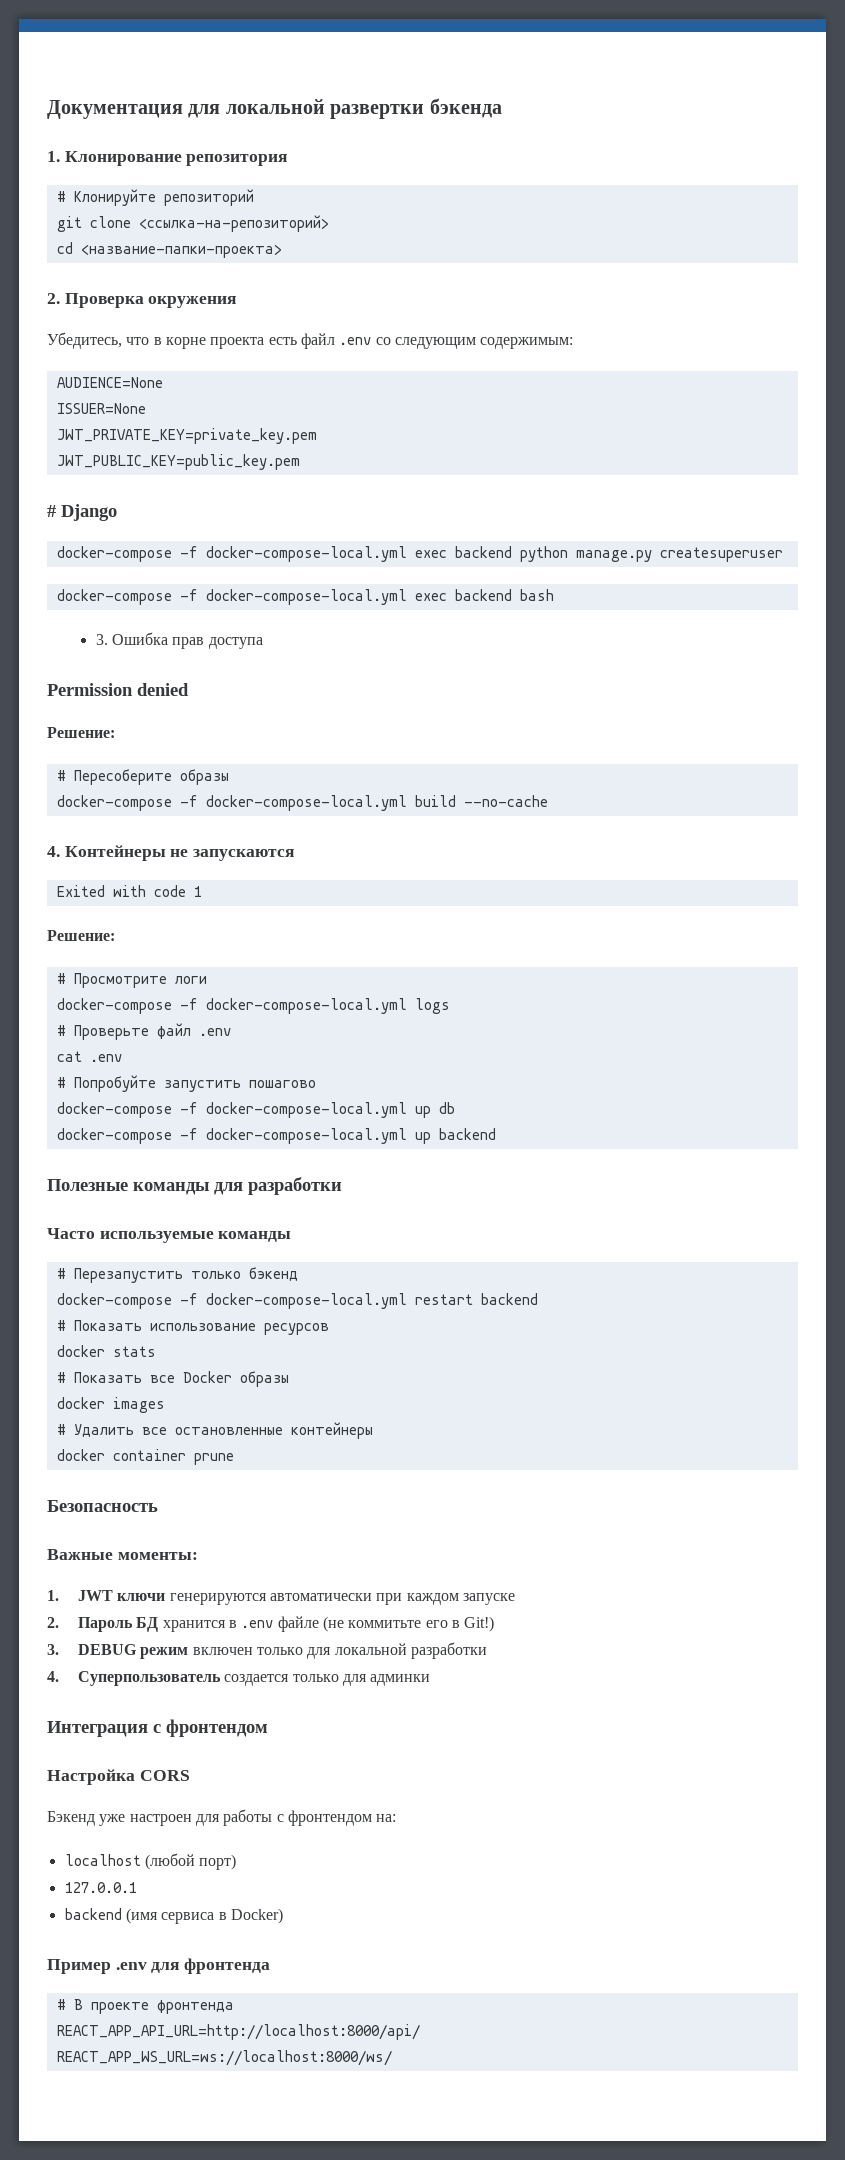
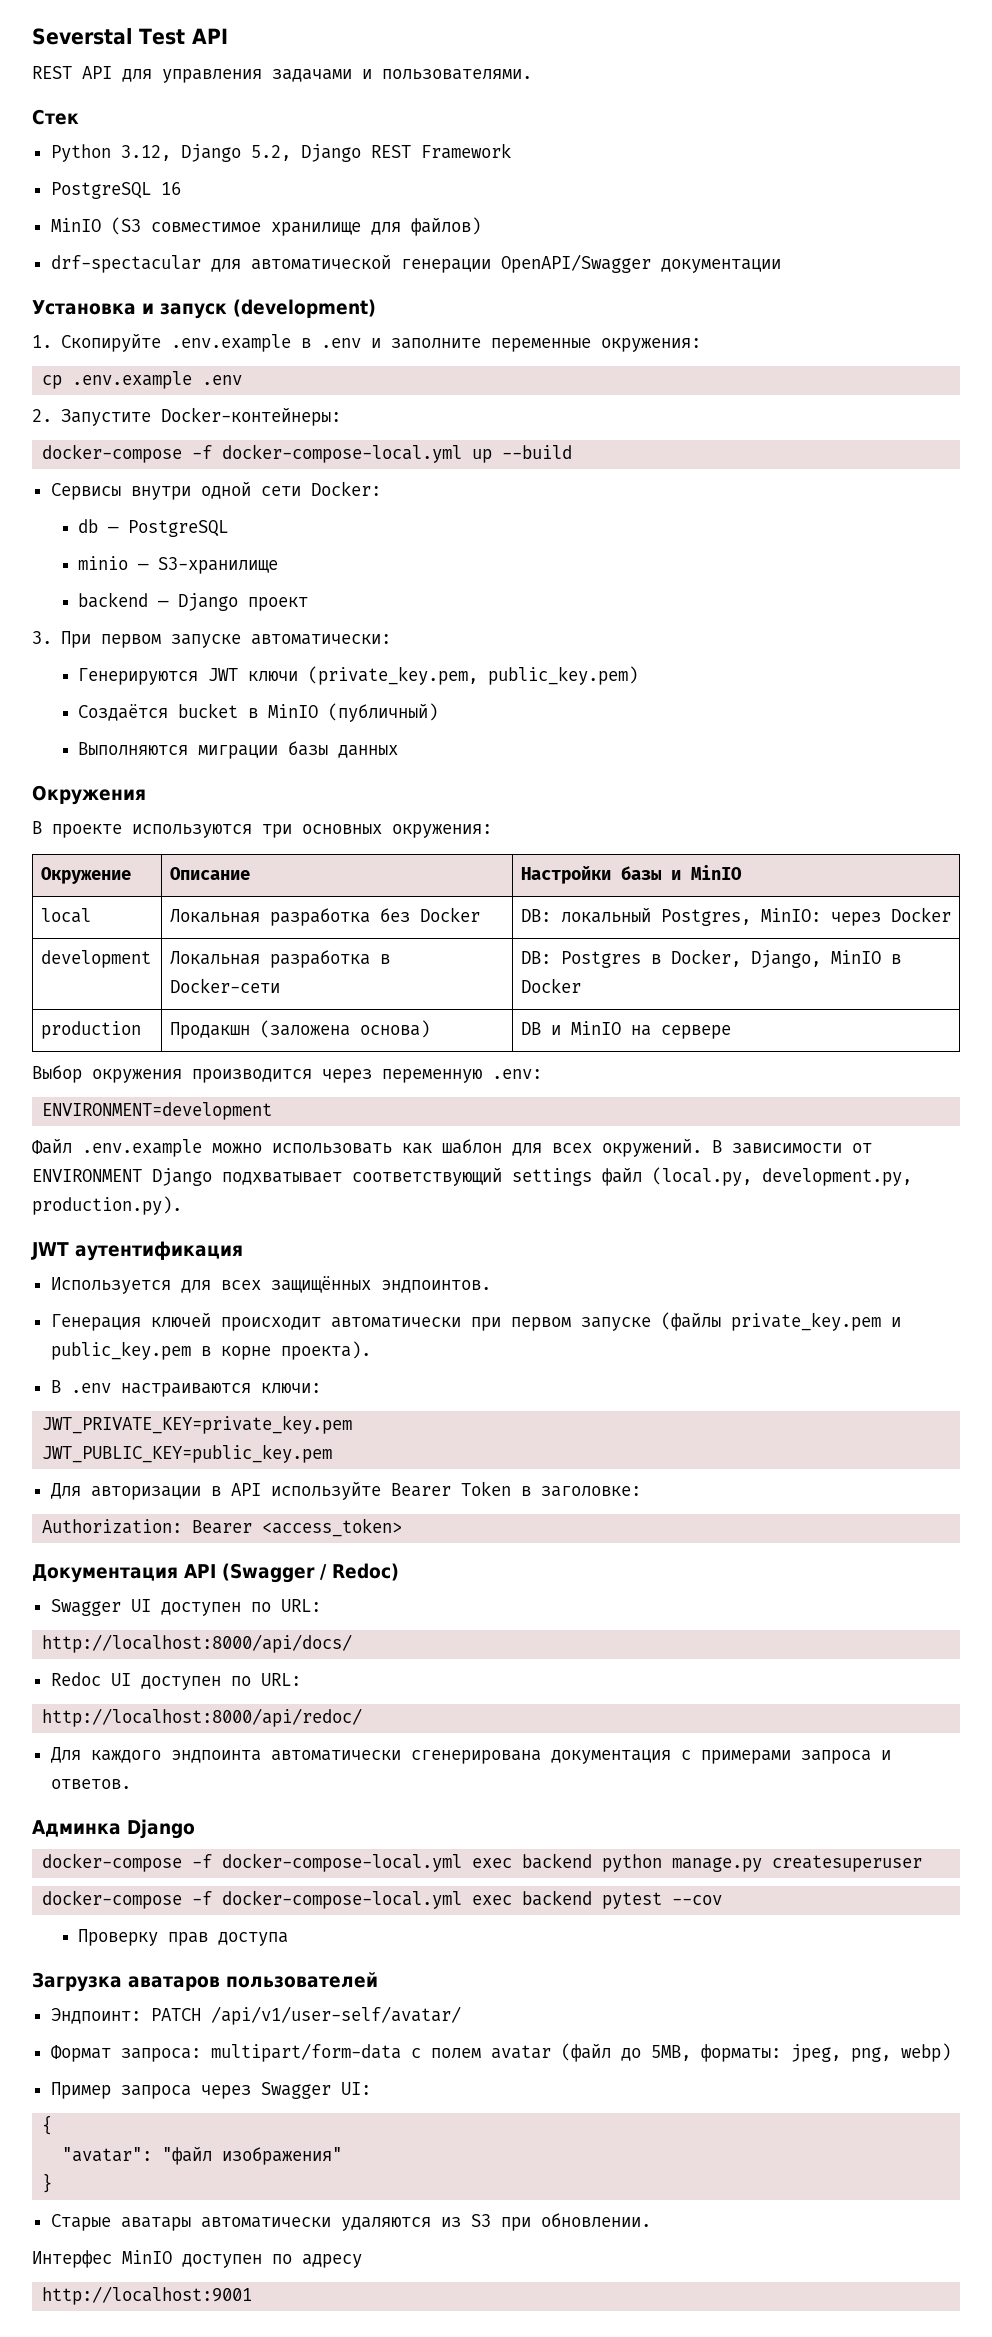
- Документация для локальной развертки бэкенда
- 1. Клонирование репозитория
- # Клонируйте репозиторий
- git clone <ссылка-на-репозиторий>
- cd <название-папки-проекта>
- 2. Проверка окружения
- Убедитесь, что в корне проекта есть файл .env со следующим содержимым:
- AUDIENCE=None
- ISSUER=None
+ Severstal Test API
+ REST API для управления задачами и пользователями.
+ Стек
+ Python 3.12, Django 5.2, Django REST Framework
+ PostgreSQL 16
+ MinIO (S3 совместимое хранилище для файлов)
+ drf-spectacular для автоматической генерации OpenAPI/Swagger документации
+ Установка и запуск (development)
+ 1. Скопируйте .env.example в .env и заполните переменные окружения:
+ cp .env.example .env
+ 2. Запустите Docker-контейнеры:
+ docker-compose -f docker-compose-local.yml up --build
+ Сервисы внутри одной сети Docker:
+ db — PostgreSQL
+ minio — S3-хранилище
+ backend — Django проект
+ 3. При первом запуске автоматически:
+ Генерируются JWT ключи (private_key.pem, public_key.pem)
+ Создаётся bucket в MinIO (публичный)
+ Выполняются миграции базы данных
+ Окружения
+ В проекте используются три основных окружения:
+ Окружение | Описание | Настройки базы и MinIO
+ local | Локальная разработка без Docker | DB: локальный Postgres, MinIO: через Docker
+ development | Локальная разработка в Docker-сети | DB: Postgres в Docker, Django, MinIO в Docker
+ production | Продакшн (заложена основа) | DB и MinIO на сервере
+ Выбор окружения производится через переменную .env:
+ ENVIRONMENT=development
+ Файл .env.example можно использовать как шаблон для всех окружений. В зависимости от ENVIRONMENT Django подхватывает соответствующий settings файл (local.py, development.py, production.py).
+ JWT аутентификация
+ Используется для всех защищённых эндпоинтов.
+ Генерация ключей происходит автоматически при первом запуске (файлы private_key.pem и public_key.pem в корне проекта).
+ В .env настраиваются ключи:
  JWT_PRIVATE_KEY=private_key.pem
  JWT_PUBLIC_KEY=public_key.pem
- # Django
+ Для авторизации в API используйте Bearer Token в заголовке:
+ Authorization: Bearer <access_token>
+ Документация API (Swagger / Redoc)
+ Swagger UI доступен по URL:
+ http://localhost:8000/api/docs/
+ Redoc UI доступен по URL:
+ http://localhost:8000/api/redoc/
+ Для каждого эндпоинта автоматически сгенерирована документация с примерами запроса и ответов.
+ Админка Django
- docker-compose -f docker-compose-local.yml exec backend bash
- 3. Ошибка прав доступа
+ docker-compose -f docker-compose-local.yml exec backend pytest --cov
+ Проверку прав доступа
- Permission denied
- Решение:
- # Пересоберите образы
- docker-compose -f docker-compose-local.yml build --no-cache
- 4. Контейнеры не запускаются
- Exited with code 1
- Решение:
- # Просмотрите логи
- docker-compose -f docker-compose-local.yml logs
- # Проверьте файл .env
- cat .env
- # Попробуйте запустить пошагово
- docker-compose -f docker-compose-local.yml up db
- docker-compose -f docker-compose-local.yml up backend
- Полезные команды для разработки
- Часто используемые команды
- # Перезапустить только бэкенд
- docker-compose -f docker-compose-local.yml restart backend
- # Показать использование ресурсов
- docker stats
- # Показать все Docker образы
- docker images
- # Удалить все остановленные контейнеры
- docker container prune
- Безопасность
- Важные моменты:
- 1. JWT ключи генерируются автоматически при каждом запуске
- 2. Пароль БД хранится в .env файле (не коммитьте его в Git!)
- 3. DEBUG режим включен только для локальной разработки
- 4. Суперпользователь создается только для админки
- Интеграция с фронтендом
- Настройка CORS
- Бэкенд уже настроен для работы с фронтендом на:
- localhost (любой порт)
- 127.0.0.1
- backend (имя сервиса в Docker)
- Пример .env для фронтенда
- # В проекте фронтенда
- REACT_APP_API_URL=http://localhost:8000/api/
- REACT_APP_WS_URL=ws://localhost:8000/ws/
+ Загрузка аватаров пользователей
+ Эндпоинт: PATCH /api/v1/user-self/avatar/
+ Формат запроса: multipart/form-data с полем avatar (файл до 5MB, форматы: jpeg, png, webp)
+ Пример запроса через Swagger UI:
+ {
+ "avatar": "файл изображения"
+ }
+ Старые аватары автоматически удаляются из S3 при обновлении.
+ Интерфес MinIO доступен по адресу
+ http://localhost:9001

